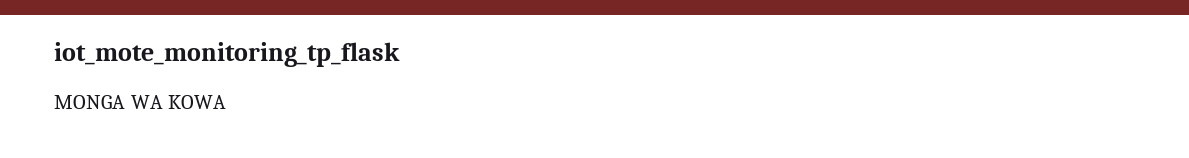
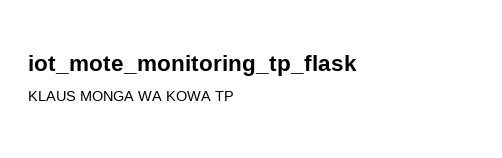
- MONGA WA KOWA
+ KLAUS MONGA WA KOWA TP

